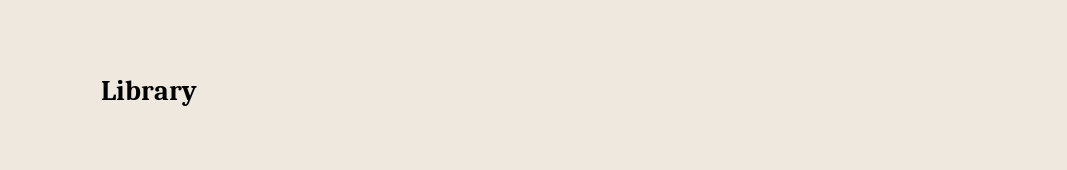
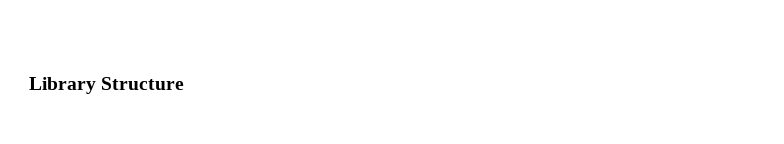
- Library
+ Library Structure

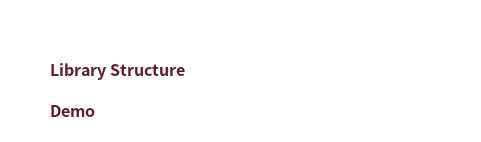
+ Demo

